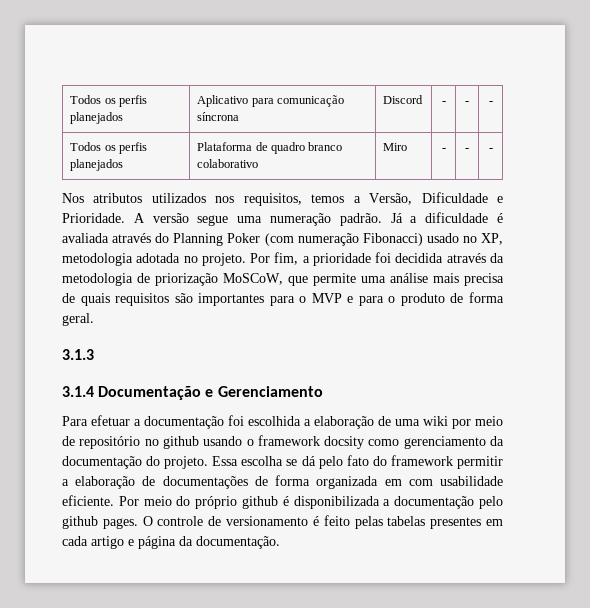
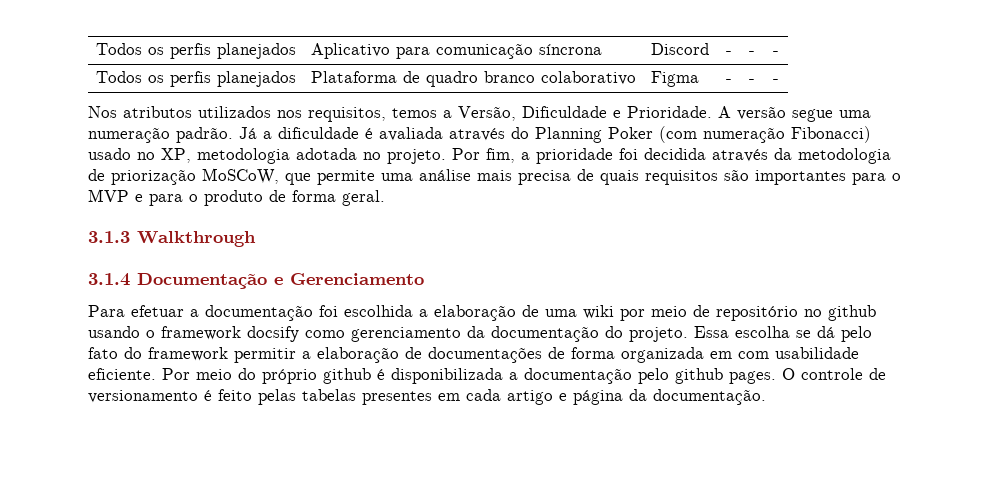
- Todos os perfis planejados | Plataforma de quadro branco colaborativo | Miro | - | - | -
+ Todos os perfis planejados | Plataforma de quadro branco colaborativo | Figma | - | - | -
- 3.1.3
+ 3.1.3 Walkthrough
- Para efetuar a documentação foi escolhida a elaboração de uma wiki por meio de repositório no github usando o framework docsity como gerenciamento da documentação do projeto.
+ Para efetuar a documentação foi escolhida a elaboração de uma wiki por meio de repositório no github usando o framework docsify como gerenciamento da documentação do projeto.

